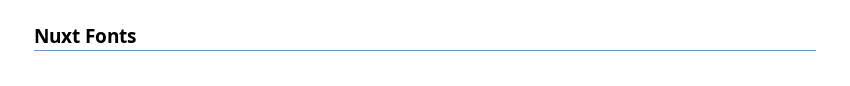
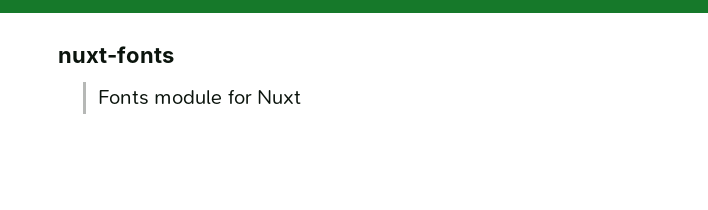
- Nuxt Fonts
+ nuxt-fonts
+ Fonts module for Nuxt

